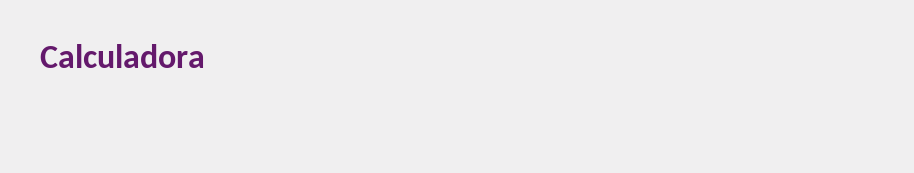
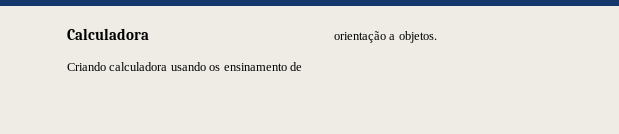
+ Criando calculadora usando os ensinamento de orientação a objetos.

